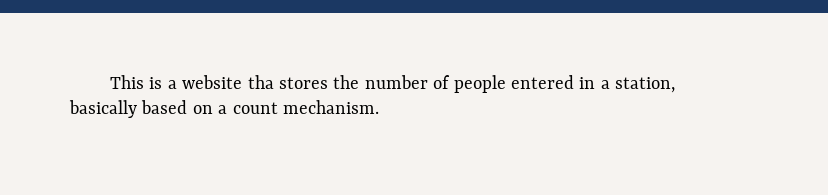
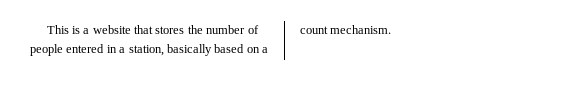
- This is a website tha stores the number of people entered in a station, basically based on a count mechanism.
+ This is a website that stores the number of people entered in a station, basically based on a count mechanism.

